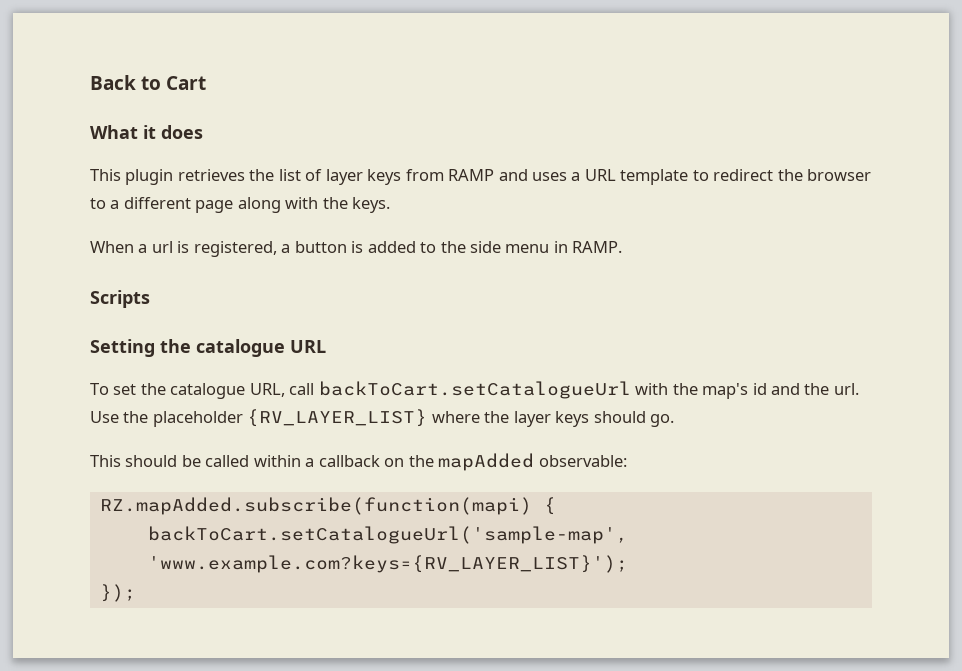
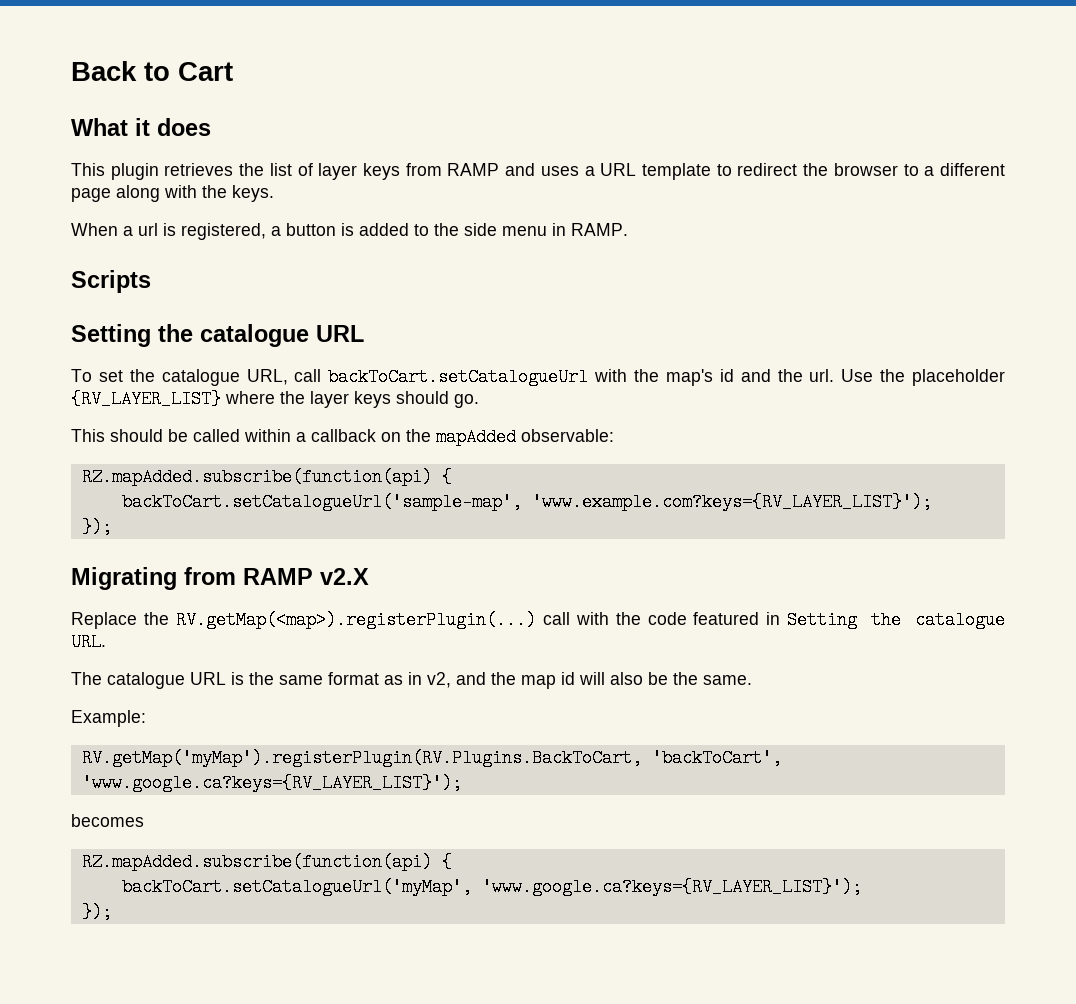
  This should be called within a callback on the mapAdded observable:
- RZ.mapAdded.subscribe(function(mapi) {
+ RZ.mapAdded.subscribe(function(api) {
+ Migrating from RAMP v2.X
+ Replace the RV.getMap(<map>).registerPlugin(...) call with the code featured in Setting the catalogue URL.
+ The catalogue URL is the same format as in v2, and the map id will also be the same.
+ Example:
+ RV.getMap('myMap').registerPlugin(RV.Plugins.BackToCart, 'backToCart', 'www.google.ca?keys={RV_LAYER_LIST}');
+ becomes
+ RZ.mapAdded.subscribe(function(api) {
+ backToCart.setCatalogueUrl('myMap', 'www.google.ca?keys={RV_LAYER_LIST}');
+ });

